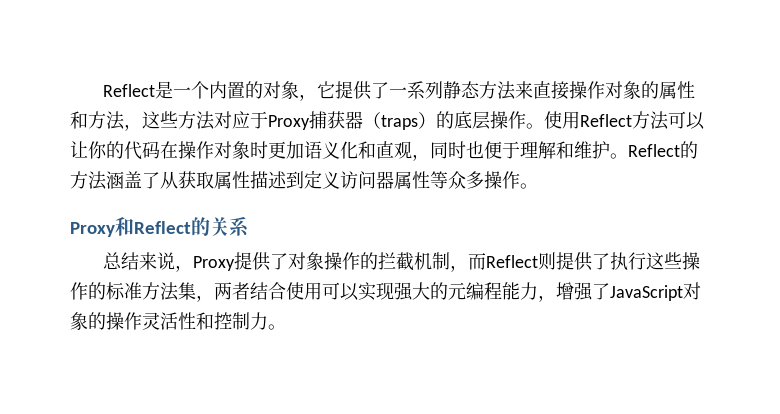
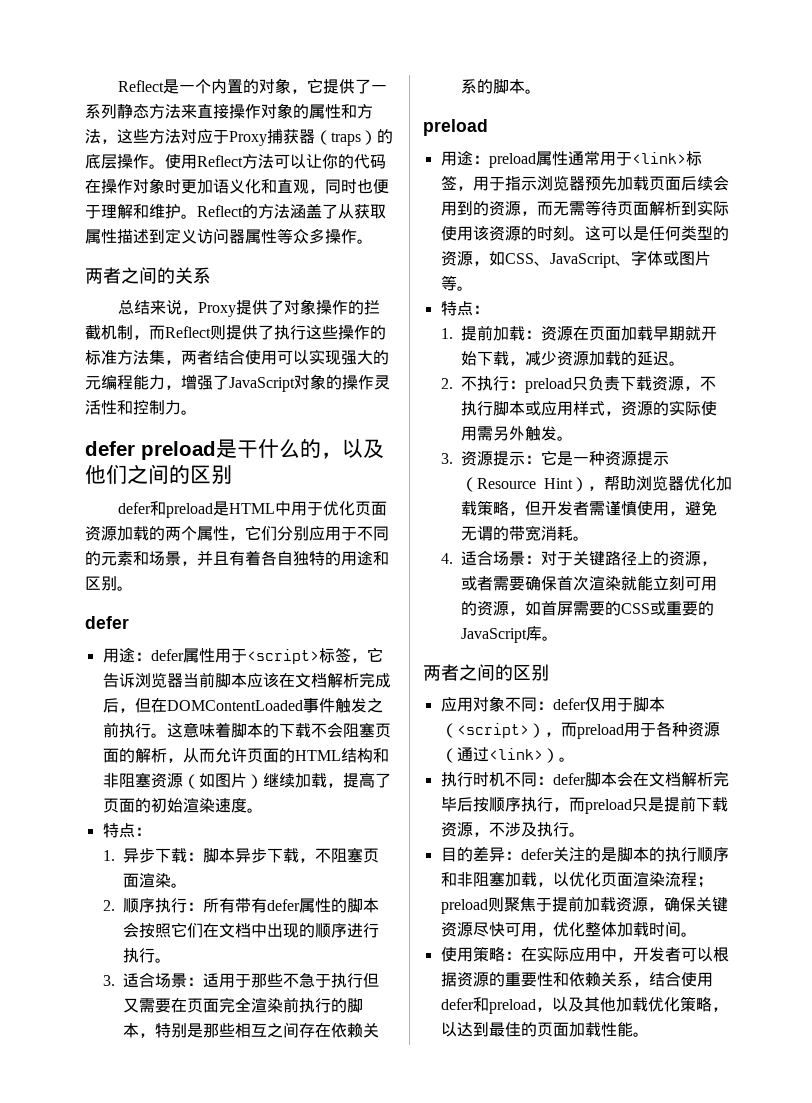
- Proxy和Reflect的关系
+ 两者之间的关系
+ defer preload是干什么的，以及他们之间的区别
+ defer和preload是HTML中用于优化页面资源加载的两个属性，它们分别应用于不同的元素和场景，并且有着各自独特的用途和区别。
+ defer
+ 用途：defer属性用于<script>标签，它告诉浏览器当前脚本应该在文档解析完成后，但在DOMContentLoaded事件触发之前执行。这意味着脚本的下载不会阻塞页面的解析，从而允许页面的HTML结构和非阻塞资源（如图片）继续加载，提高了页面的初始渲染速度。
+ 特点：
+ 1.异步下载：脚本异步下载，不阻塞页面渲染。
+ 2.顺序执行：所有带有defer属性的脚本会按照它们在文档中出现的顺序进行执行。
+ 3.适合场景：适用于那些不急于执行但又需要在页面完全渲染前执行的脚本，特别是那些相互之间存在依赖关系的脚本。
+ preload
+ 用途：preload属性通常用于<link>标签，用于指示浏览器预先加载页面后续会用到的资源，而无需等待页面解析到实际使用该资源的时刻。这可以是任何类型的资源，如CSS、JavaScript、字体或图片等。
+ 特点：
+ 1.提前加载：资源在页面加载早期就开始下载，减少资源加载的延迟。
+ 2.不执行：preload只负责下载资源，不执行脚本或应用样式，资源的实际使用需另外触发。
+ 3.资源提示：它是一种资源提示（Resource Hint），帮助浏览器优化加载策略，但开发者需谨慎使用，避免无谓的带宽消耗。
+ 4.适合场景：对于关键路径上的资源，或者需要确保首次渲染就能立刻可用的资源，如首屏需要的CSS或重要的JavaScript库。
+ 两者之间的区别
+ 应用对象不同：defer仅用于脚本（<script>），而preload用于各种资源（通过<link>）。
+ 执行时机不同：defer脚本会在文档解析完毕后按顺序执行，而preload只是提前下载资源，不涉及执行。
+ 目的差异：defer关注的是脚本的执行顺序和非阻塞加载，以优化页面渲染流程；preload则聚焦于提前加载资源，确保关键资源尽快可用，优化整体加载时间。
+ 使用策略：在实际应用中，开发者可以根据资源的重要性和依赖关系，结合使用defer和preload，以及其他加载优化策略，以达到最佳的页面加载性能。

